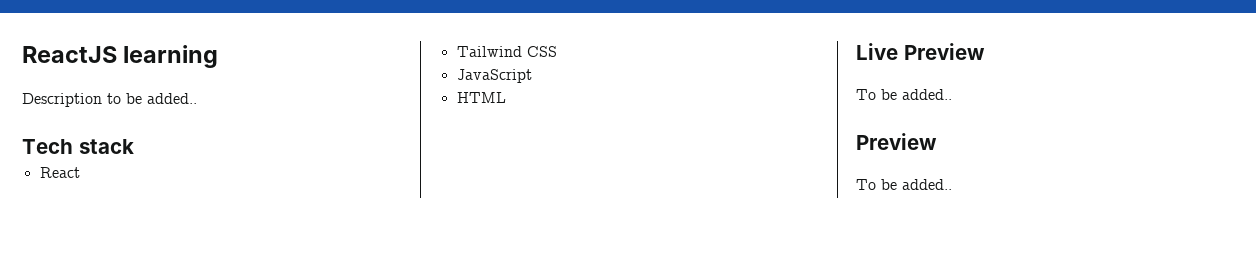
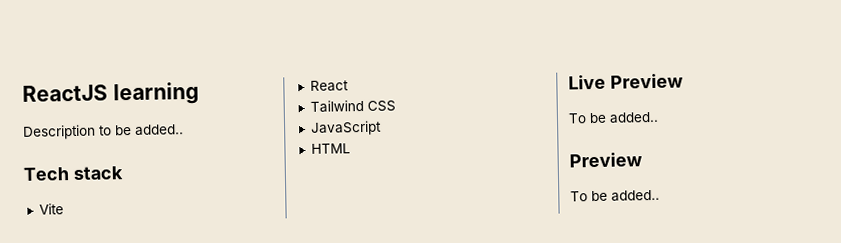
+ Vite

